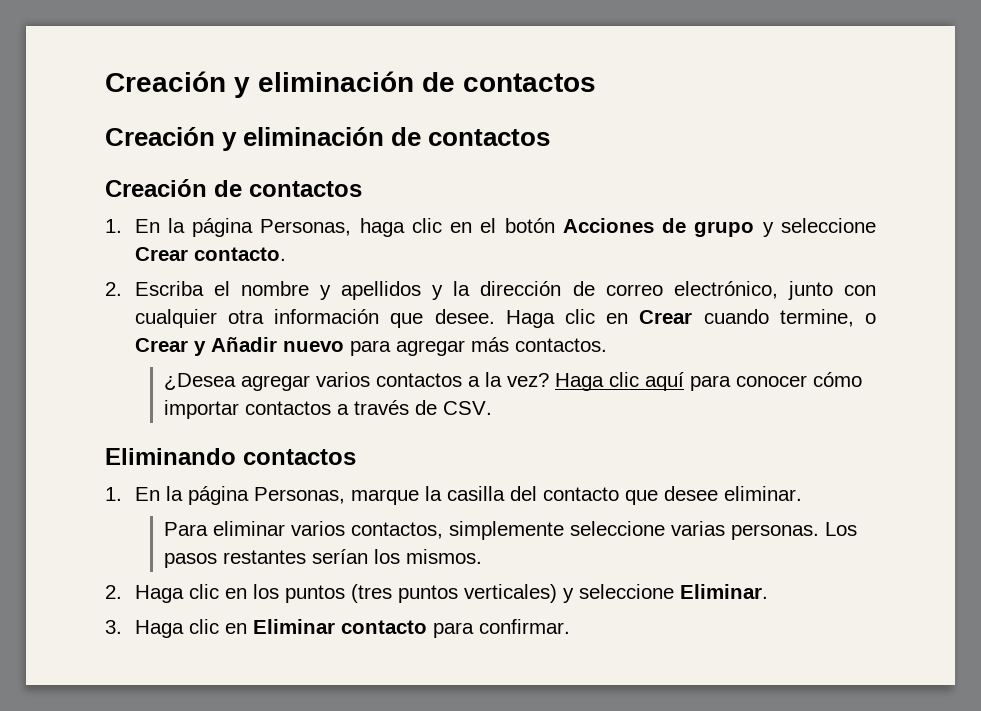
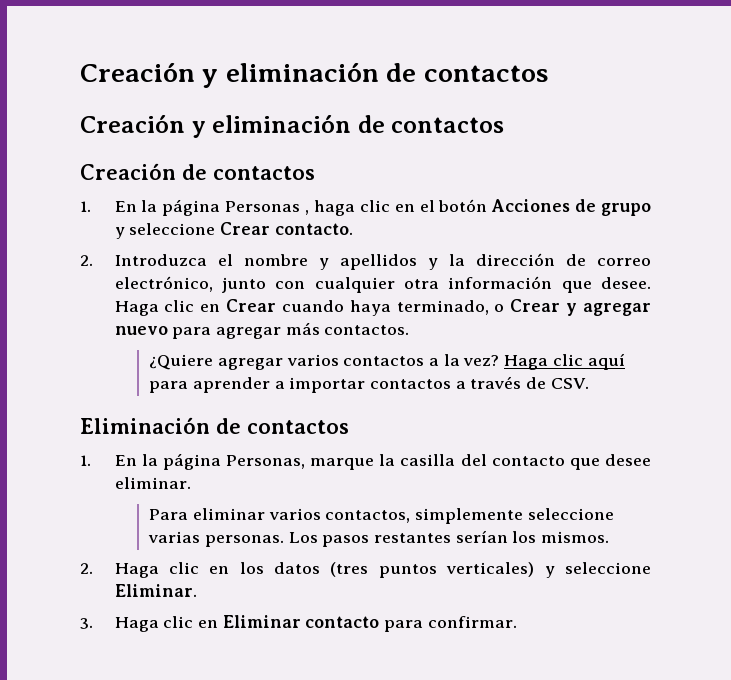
- 1. En la página Personas, haga clic en el botón Acciones de grupo y seleccione Crear contacto.
+ 1. En la página Personas , haga clic en el botón Acciones de grupo y seleccione Crear contacto.
- 2. Escriba el nombre y apellidos y la dirección de correo electrónico, junto con cualquier otra información que desee.
+ 2. Introduzca el nombre y apellidos y la dirección de correo electrónico, junto con cualquier otra información que desee.
- Haga clic en Crear cuando termine, o Crear y Añadir nuevo para agregar más contactos.
+ Haga clic en Crear cuando haya terminado, o Crear y agregar nuevo para agregar más contactos.
- ¿Desea agregar varios contactos a la vez?
+ ¿Quiere agregar varios contactos a la vez?
- Haga clic aquí para conocer cómo importar contactos a través de CSV.
+ Haga clic aquí para aprender a importar contactos a través de CSV.
- Eliminando contactos
+ Eliminación de contactos
- 2. Haga clic en los puntos (tres puntos verticales) y seleccione Eliminar.
+ 2. Haga clic en los datos (tres puntos verticales) y seleccione Eliminar.

